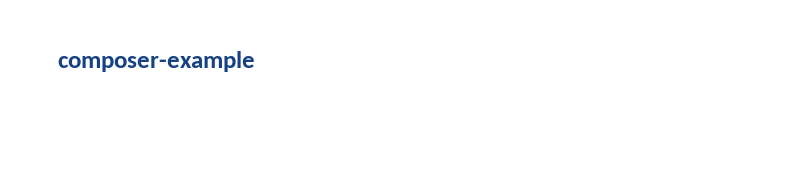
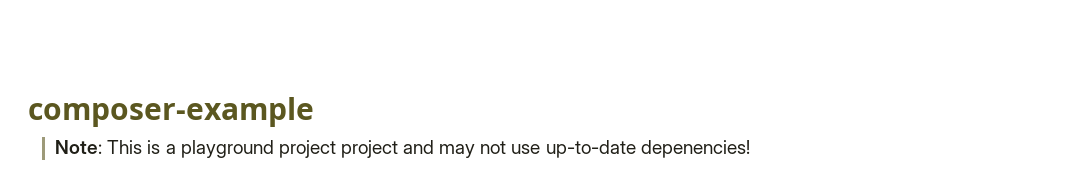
+ Note: This is a playground project project and may not use up-to-date depenencies!

